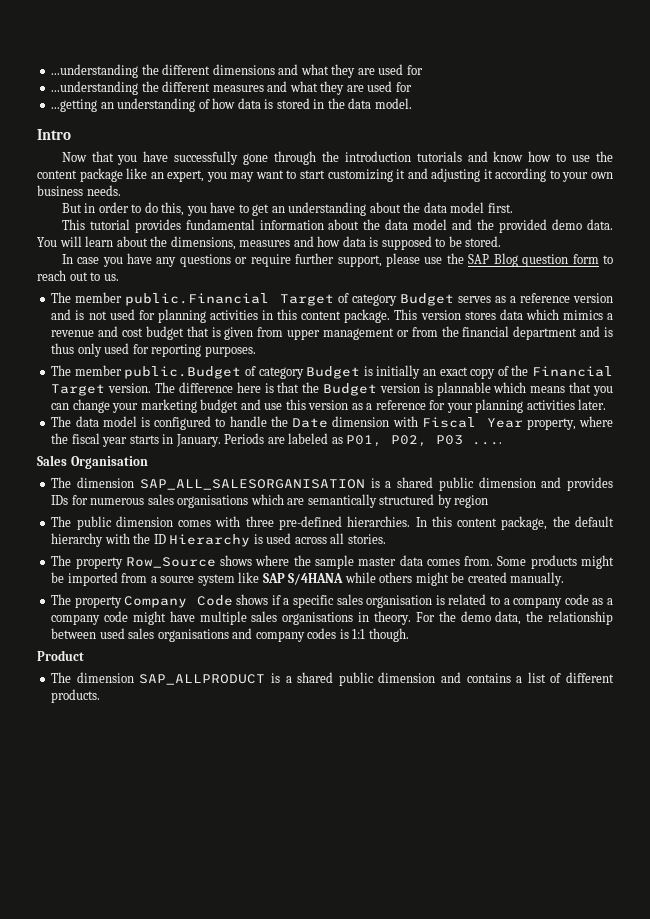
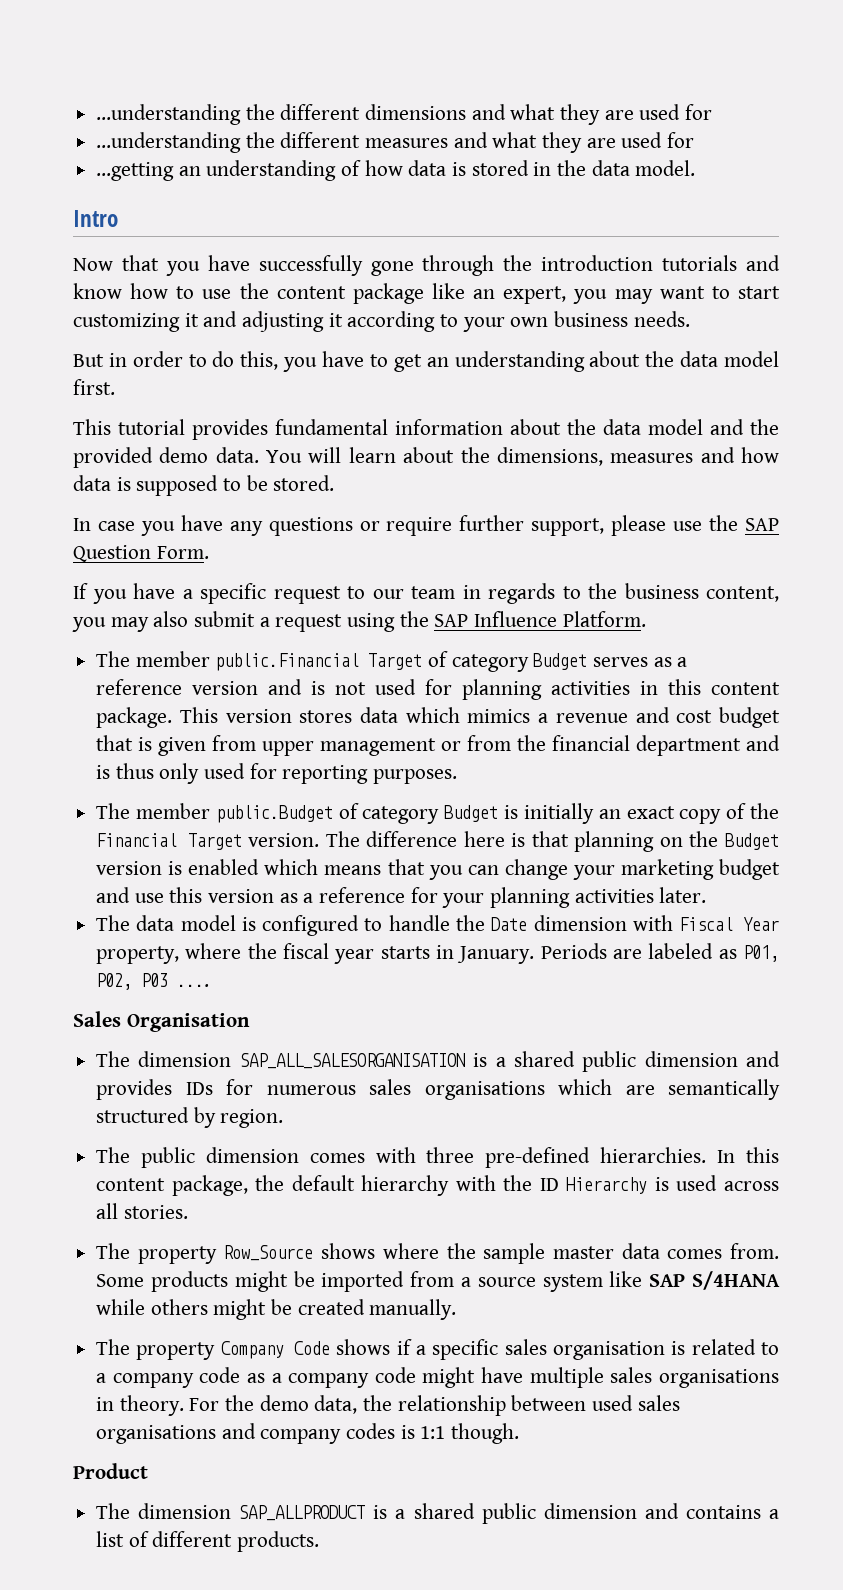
- In case you have any questions or require further support, please use the SAP Blog question form to reach out to us.
+ In case you have any questions or require further support, please use the SAP Question Form.
+ If you have a specific request to our team in regards to the business content, you may also submit a request using the SAP Influence Platform.
- The difference here is that the Budget version is plannable which means that you can change your marketing budget and use this version as a reference for your planning activities later.
+ The difference here is that planning on the Budget version is enabled which means that you can change your marketing budget and use this version as a reference for your planning activities later.
- The dimension SAP_ALL_SALESORGANISATION is a shared public dimension and provides IDs for numerous sales organisations which are semantically structured by region
+ The dimension SAP_ALL_SALESORGANISATION is a shared public dimension and provides IDs for numerous sales organisations which are semantically structured by region.

